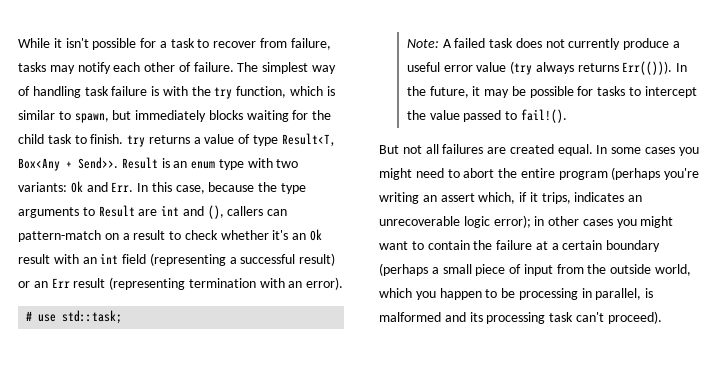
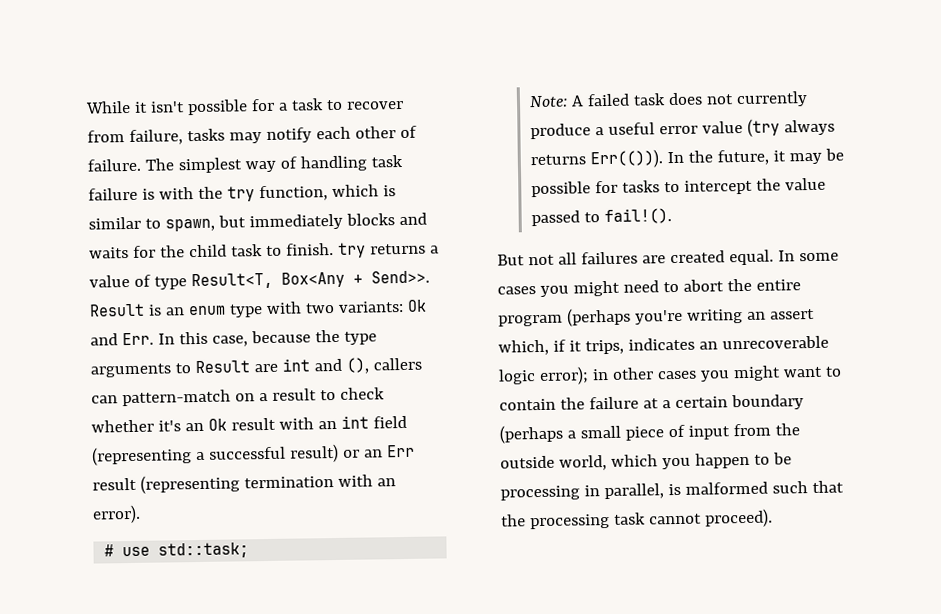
- The simplest way of handling task failure is with the try function, which is similar to spawn, but immediately blocks waiting for the child task to finish. try returns a value of type Result<T, Box<Any + Send>>.
+ The simplest way of handling task failure is with the try function, which is similar to spawn, but immediately blocks and waits for the child task to finish. try returns a value of type Result<T, Box<Any + Send>>.
- in other cases you might want to contain the failure at a certain boundary (perhaps a small piece of input from the outside world, which you happen to be processing in parallel, is malformed and its processing task can't proceed).
+ in other cases you might want to contain the failure at a certain boundary (perhaps a small piece of input from the outside world, which you happen to be processing in parallel, is malformed such that the processing task cannot proceed).

